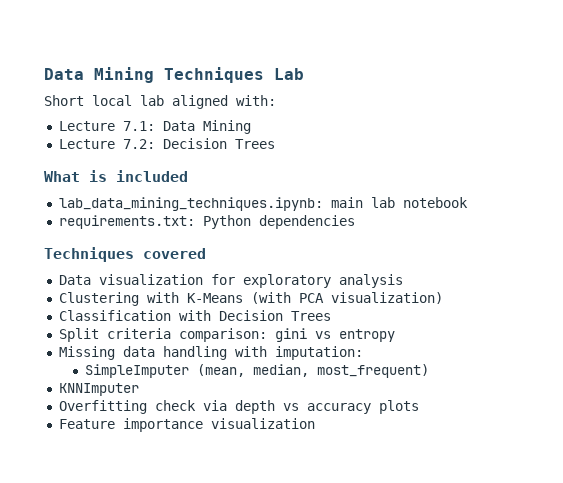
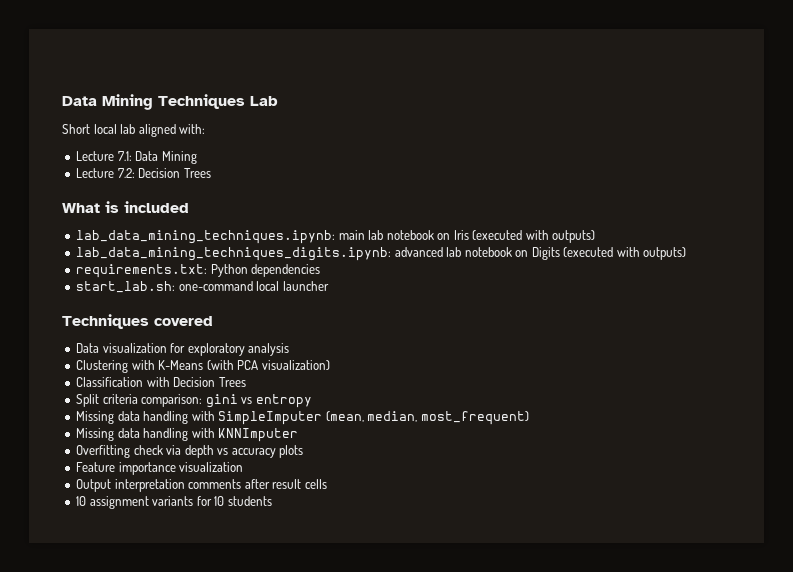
- lab_data_mining_techniques.ipynb: main lab notebook
+ lab_data_mining_techniques.ipynb: main lab notebook on Iris (executed with outputs)
+ lab_data_mining_techniques_digits.ipynb: advanced lab notebook on Digits (executed with outputs)
+ start_lab.sh: one-command local launcher
- Missing data handling with imputation:
- SimpleImputer (mean, median, most_frequent)
+ Missing data handling with SimpleImputer (mean, median, most_frequent)
- KNNImputer
+ Missing data handling with KNNImputer
+ Output interpretation comments after result cells
+ 10 assignment variants for 10 students

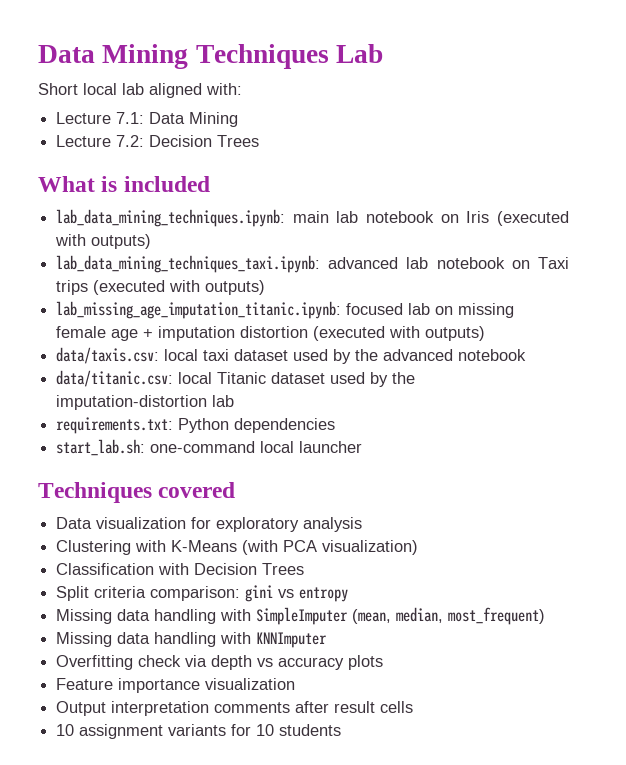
- lab_data_mining_techniques_digits.ipynb: advanced lab notebook on Digits (executed with outputs)
+ lab_data_mining_techniques_taxi.ipynb: advanced lab notebook on Taxi trips (executed with outputs)
+ lab_missing_age_imputation_titanic.ipynb: focused lab on missing female age + imputation distortion (executed with outputs)
+ data/taxis.csv: local taxi dataset used by the advanced notebook
+ data/titanic.csv: local Titanic dataset used by the imputation-distortion lab

